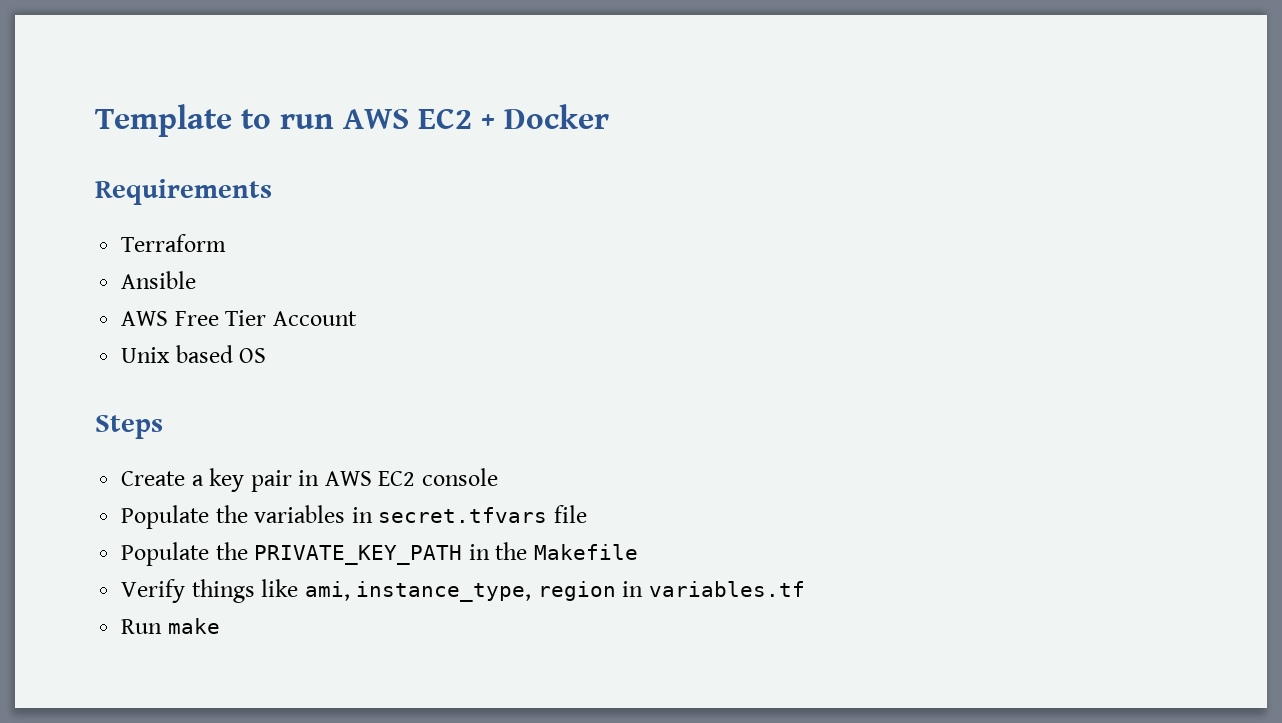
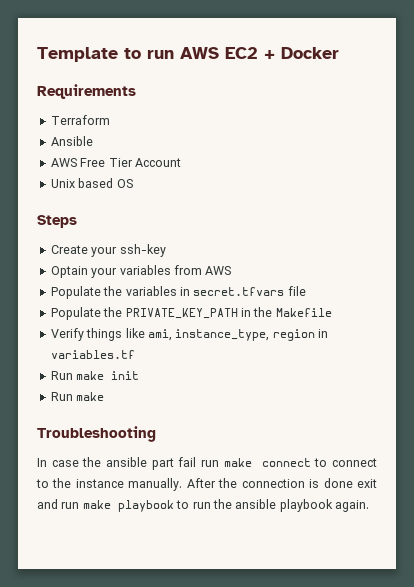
- Create a key pair in AWS EC2 console
+ Create your ssh-key
+ Optain your variables from AWS
+ Run make init
  Run make
+ Troubleshooting
+ In case the ansible part fail run make connect to connect to the instance manually. After the connection is done exit and run make playbook to run the ansible playbook again.

